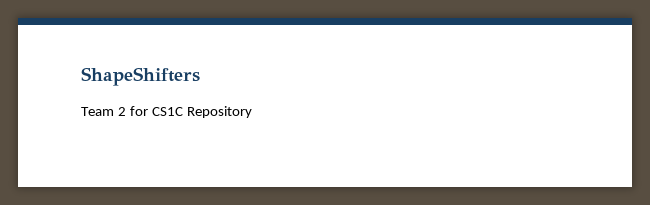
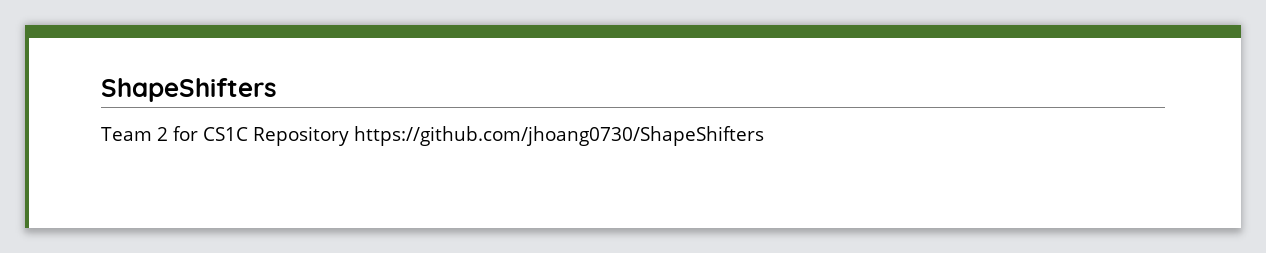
- Team 2 for CS1C Repository
+ Team 2 for CS1C Repository https://github.com/jhoang0730/ShapeShifters

